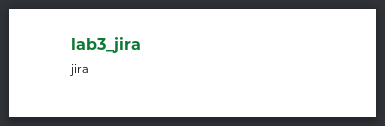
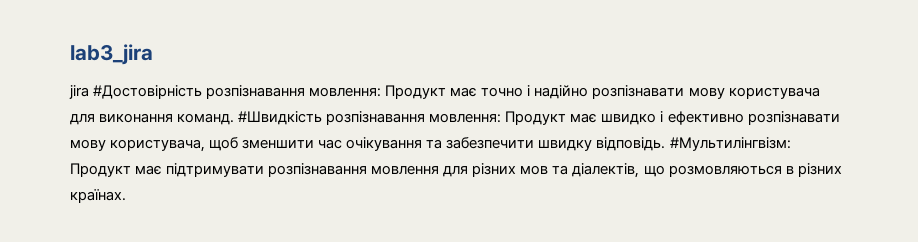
- jira
+ jira #Достовірність розпізнавання мовлення: Продукт має точно і надійно розпізнавати мову користувача для виконання команд. #Швидкість розпізнавання мовлення: Продукт має швидко і ефективно розпізнавати мову користувача, щоб зменшити час очікування та забезпечити швидку відповідь. #Мультилінгвізм: Продукт має підтримувати розпізнавання мовлення для різних мов та діалектів, що розмовляються в різних країнах.

